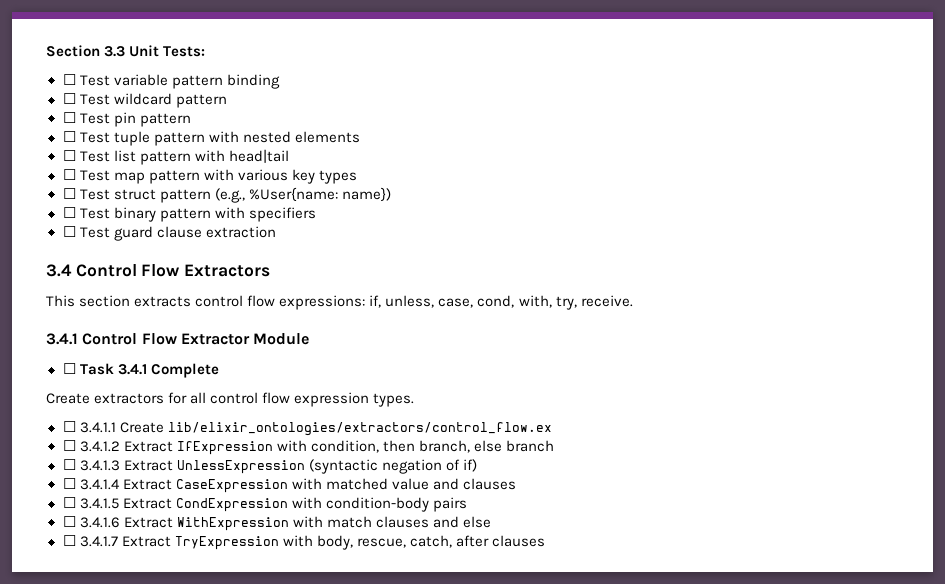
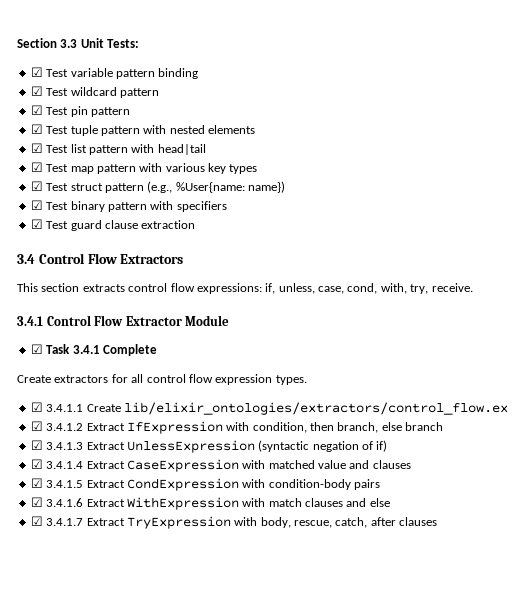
- ☐ Test variable pattern binding
+ ☑ Test variable pattern binding
- ☐ Test wildcard pattern
+ ☑ Test wildcard pattern
- ☐ Test pin pattern
+ ☑ Test pin pattern
- ☐ Test tuple pattern with nested elements
+ ☑ Test tuple pattern with nested elements
- ☐ Test list pattern with head|tail
+ ☑ Test list pattern with head|tail
- ☐ Test map pattern with various key types
+ ☑ Test map pattern with various key types
- ☐ Test struct pattern (e.g., %User{name: name})
+ ☑ Test struct pattern (e.g., %User{name: name})
- ☐ Test binary pattern with specifiers
+ ☑ Test binary pattern with specifiers
- ☐ Test guard clause extraction
+ ☑ Test guard clause extraction
- ☐ Task 3.4.1 Complete
+ ☑ Task 3.4.1 Complete
- ☐ 3.4.1.1 Create lib/elixir_ontologies/extractors/control_flow.ex
+ ☑ 3.4.1.1 Create lib/elixir_ontologies/extractors/control_flow.ex
- ☐ 3.4.1.2 Extract IfExpression with condition, then branch, else branch
+ ☑ 3.4.1.2 Extract IfExpression with condition, then branch, else branch
- ☐ 3.4.1.3 Extract UnlessExpression (syntactic negation of if)
+ ☑ 3.4.1.3 Extract UnlessExpression (syntactic negation of if)
- ☐ 3.4.1.4 Extract CaseExpression with matched value and clauses
+ ☑ 3.4.1.4 Extract CaseExpression with matched value and clauses
- ☐ 3.4.1.5 Extract CondExpression with condition-body pairs
+ ☑ 3.4.1.5 Extract CondExpression with condition-body pairs
- ☐ 3.4.1.6 Extract WithExpression with match clauses and else
+ ☑ 3.4.1.6 Extract WithExpression with match clauses and else
- ☐ 3.4.1.7 Extract TryExpression with body, rescue, catch, after clauses
+ ☑ 3.4.1.7 Extract TryExpression with body, rescue, catch, after clauses

